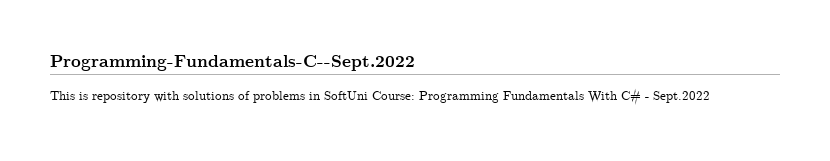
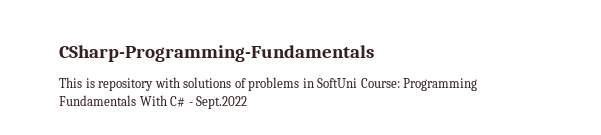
- Programming-Fundamentals-C--Sept.2022
+ CSharp-Programming-Fundamentals

